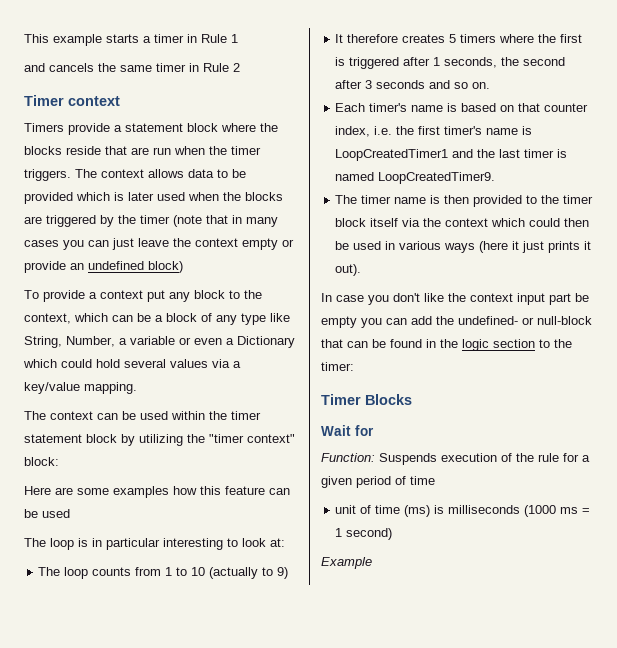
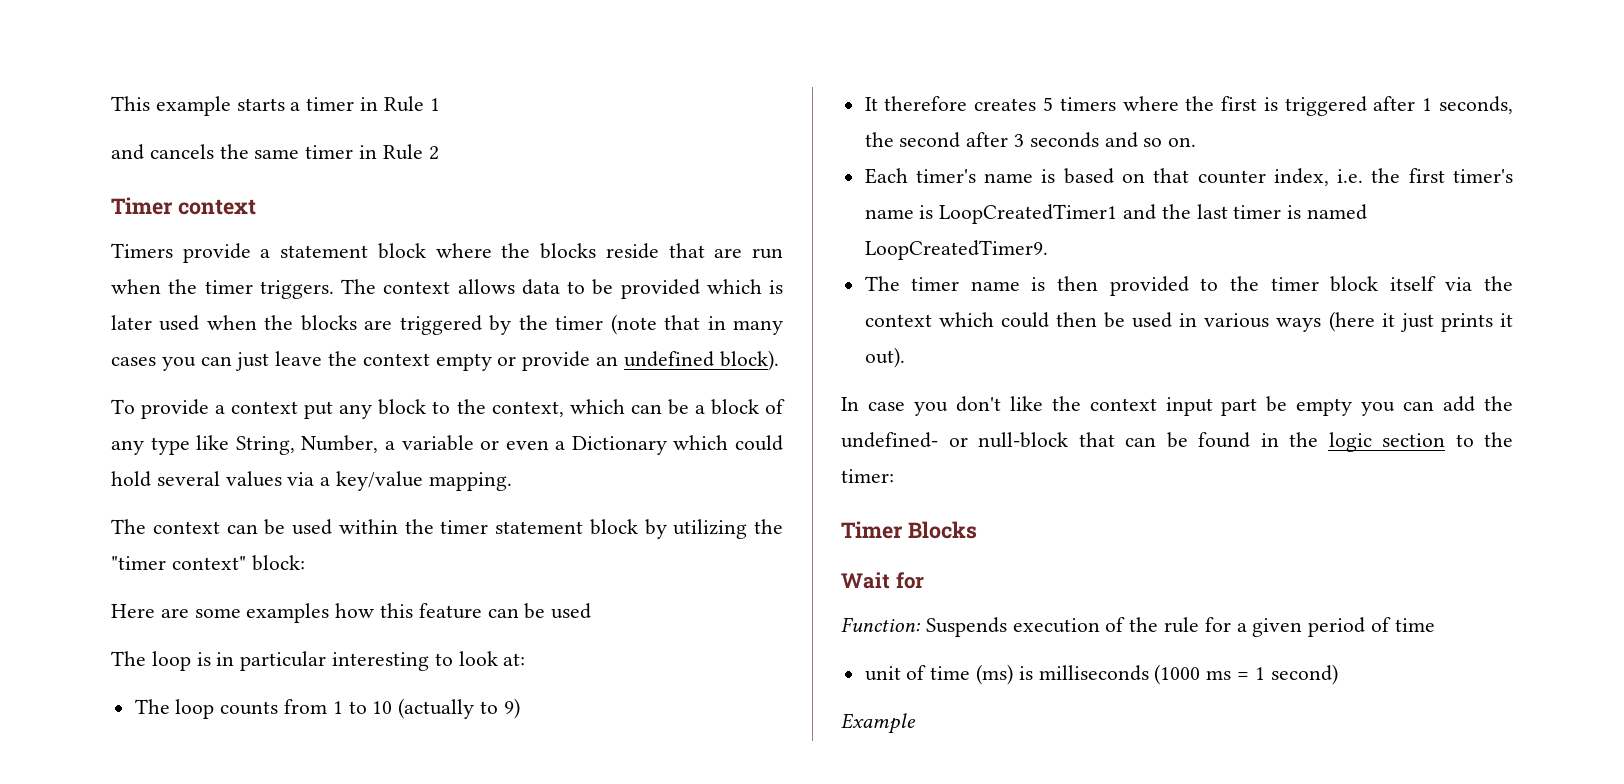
- The context allows data to be provided which is later used when the blocks are triggered by the timer (note that in many cases you can just leave the context empty or provide an undefined block)
+ The context allows data to be provided which is later used when the blocks are triggered by the timer (note that in many cases you can just leave the context empty or provide an undefined block).

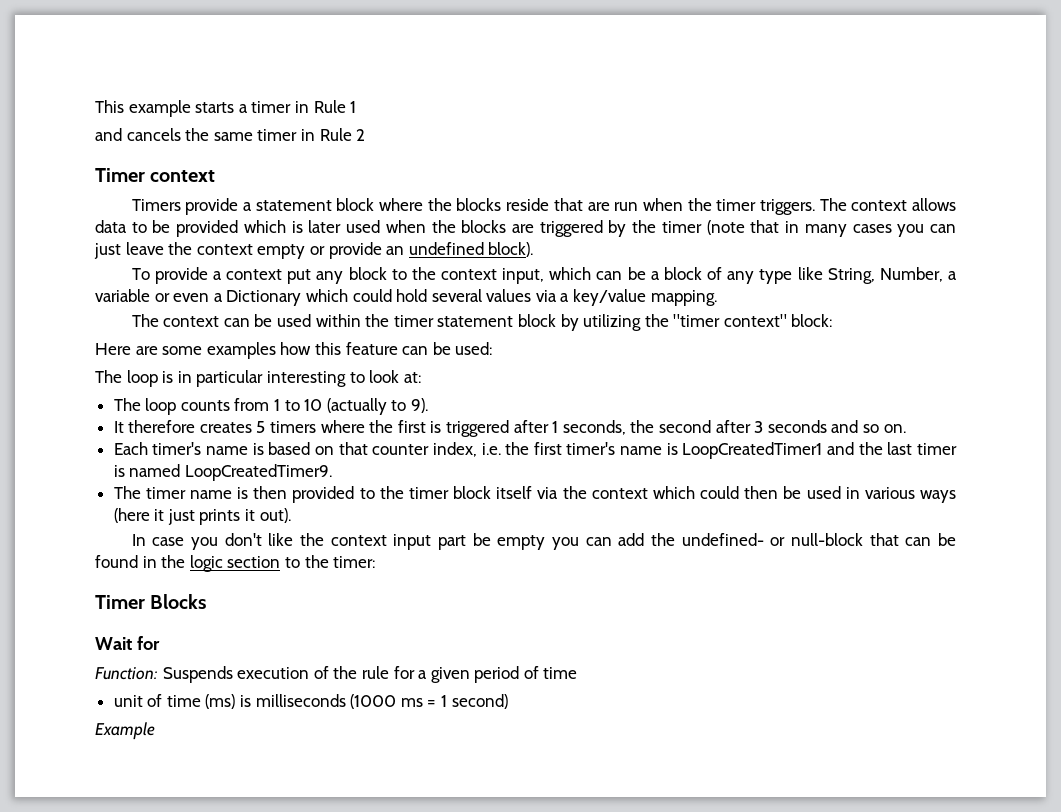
- To provide a context put any block to the context, which can be a block of any type like String, Number, a variable or even a Dictionary which could hold several values via a key/value mapping.
+ To provide a context put any block to the context input, which can be a block of any type like String, Number, a variable or even a Dictionary which could hold several values via a key/value mapping.
- Here are some examples how this feature can be used
+ Here are some examples how this feature can be used:
- The loop counts from 1 to 10 (actually to 9)
+ The loop counts from 1 to 10 (actually to 9).

